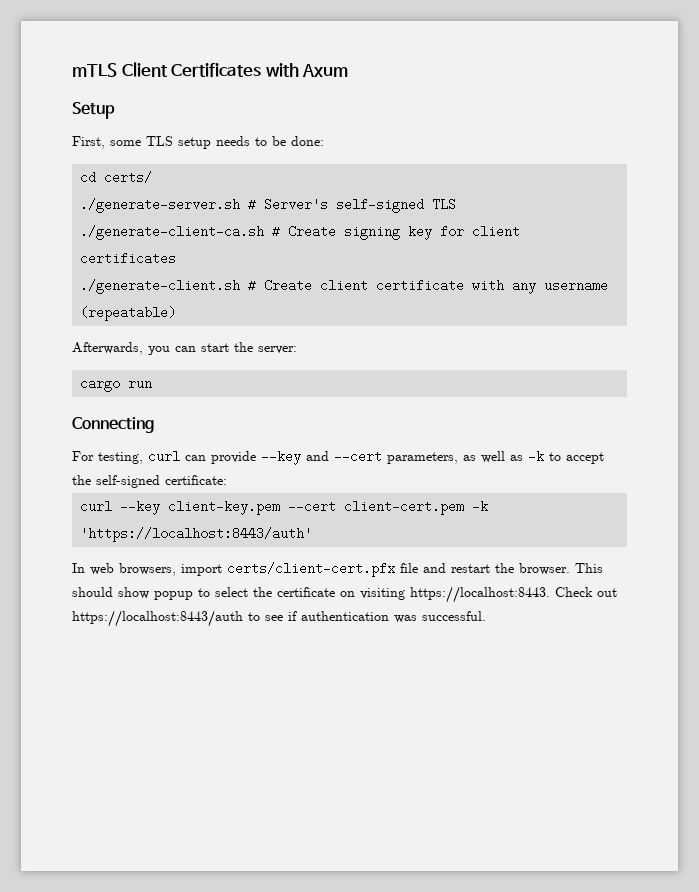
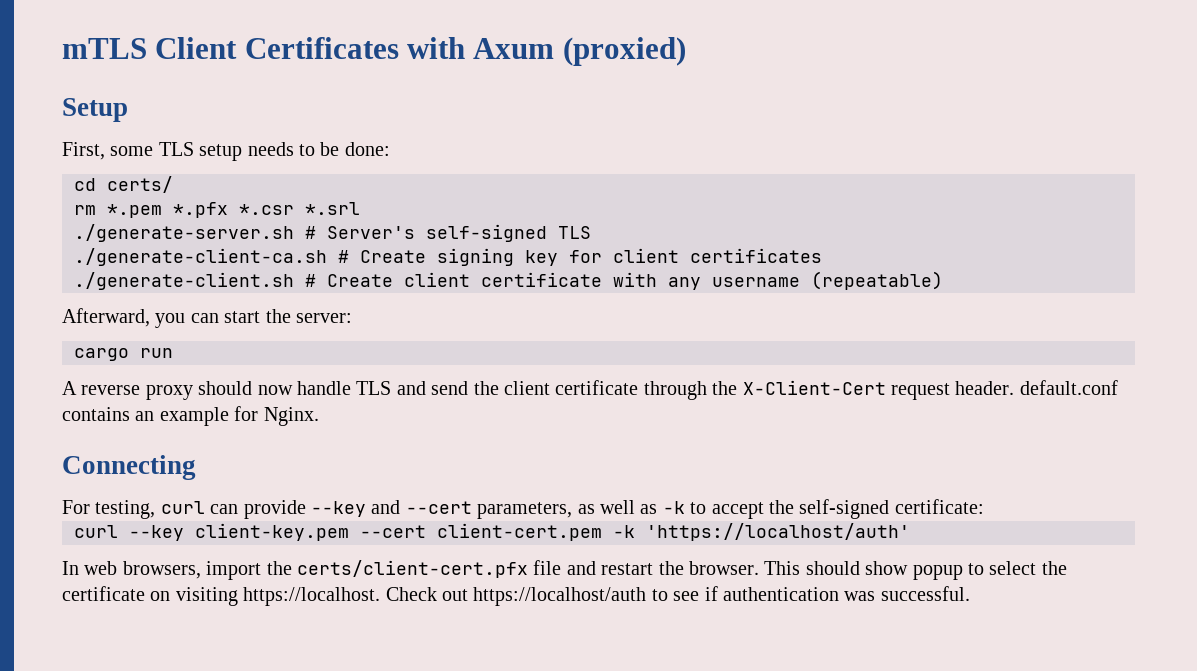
- mTLS Client Certificates with Axum
+ mTLS Client Certificates with Axum (proxied)
+ rm *.pem *.pfx *.csr *.srl
- Afterwards, you can start the server:
+ Afterward, you can start the server:
+ A reverse proxy should now handle TLS and send the client certificate through the X-Client-Cert request header. default.conf contains an example for Nginx.
- curl --key client-key.pem --cert client-cert.pem -k 'https://localhost:8443/auth'
+ curl --key client-key.pem --cert client-cert.pem -k 'https://localhost/auth'
- In web browsers, import certs/client-cert.pfx file and restart the browser.
+ In web browsers, import the certs/client-cert.pfx file and restart the browser.
- This should show popup to select the certificate on visiting https://localhost:8443.
+ This should show popup to select the certificate on visiting https://localhost.
- Check out https://localhost:8443/auth to see if authentication was successful.
+ Check out https://localhost/auth to see if authentication was successful.

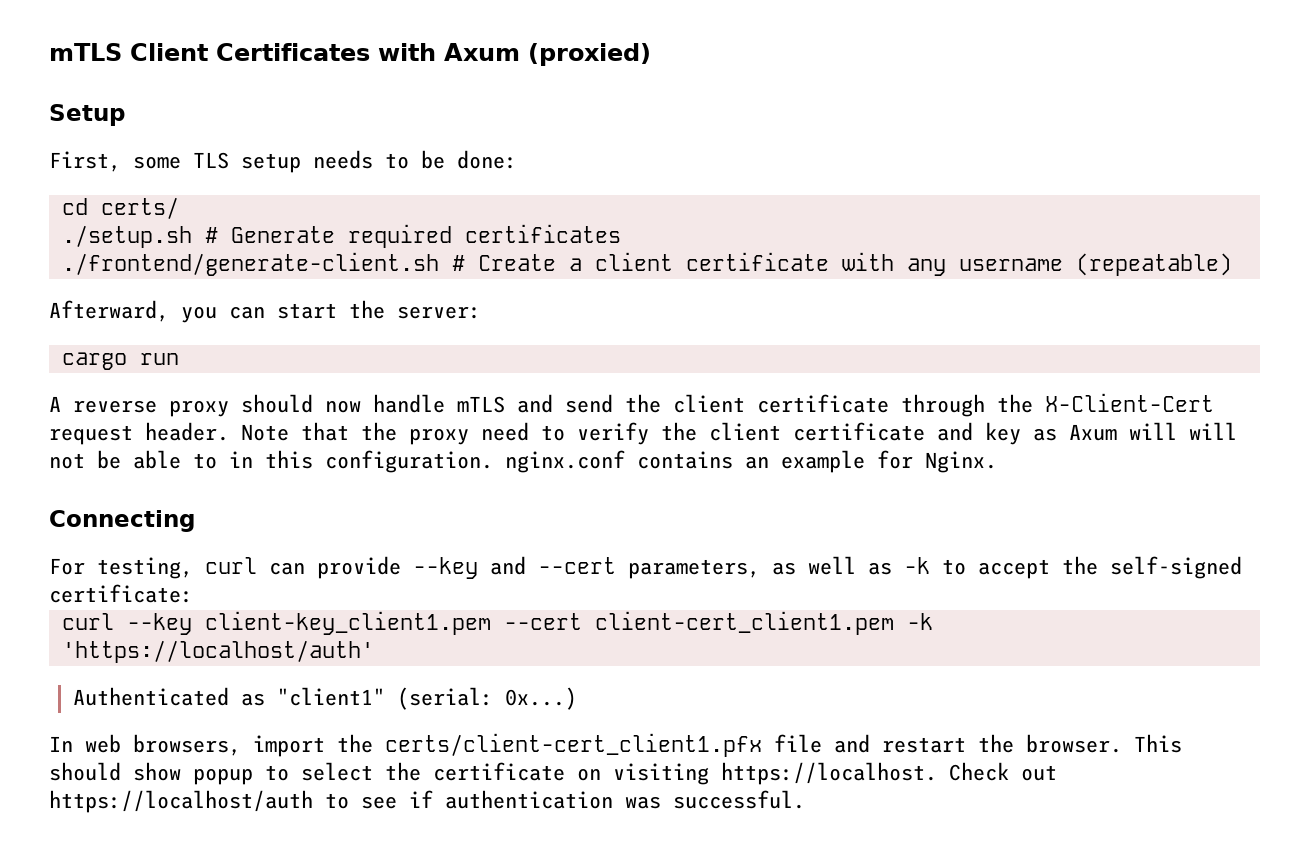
- rm *.pem *.pfx *.csr *.srl
- ./generate-server.sh # Server's self-signed TLS
- ./generate-client-ca.sh # Create signing key for client certificates
- ./generate-client.sh # Create client certificate with any username (repeatable)
+ ./setup.sh # Generate required certificates
+ ./frontend/generate-client.sh # Create a client certificate with any username (repeatable)
- A reverse proxy should now handle TLS and send the client certificate through the X-Client-Cert request header. default.conf contains an example for Nginx.
+ A reverse proxy should now handle mTLS and send the client certificate through the X-Client-Cert request header. Note that the proxy need to verify the client certificate and key as Axum will will not be able to in this configuration. nginx.conf contains an example for Nginx.
- curl --key client-key.pem --cert client-cert.pem -k 'https://localhost/auth'
+ curl --key client-key_client1.pem --cert client-cert_client1.pem -k 'https://localhost/auth'
+ Authenticated as "client1" (serial: 0x...)
- In web browsers, import the certs/client-cert.pfx file and restart the browser.
+ In web browsers, import the certs/client-cert_client1.pfx file and restart the browser.

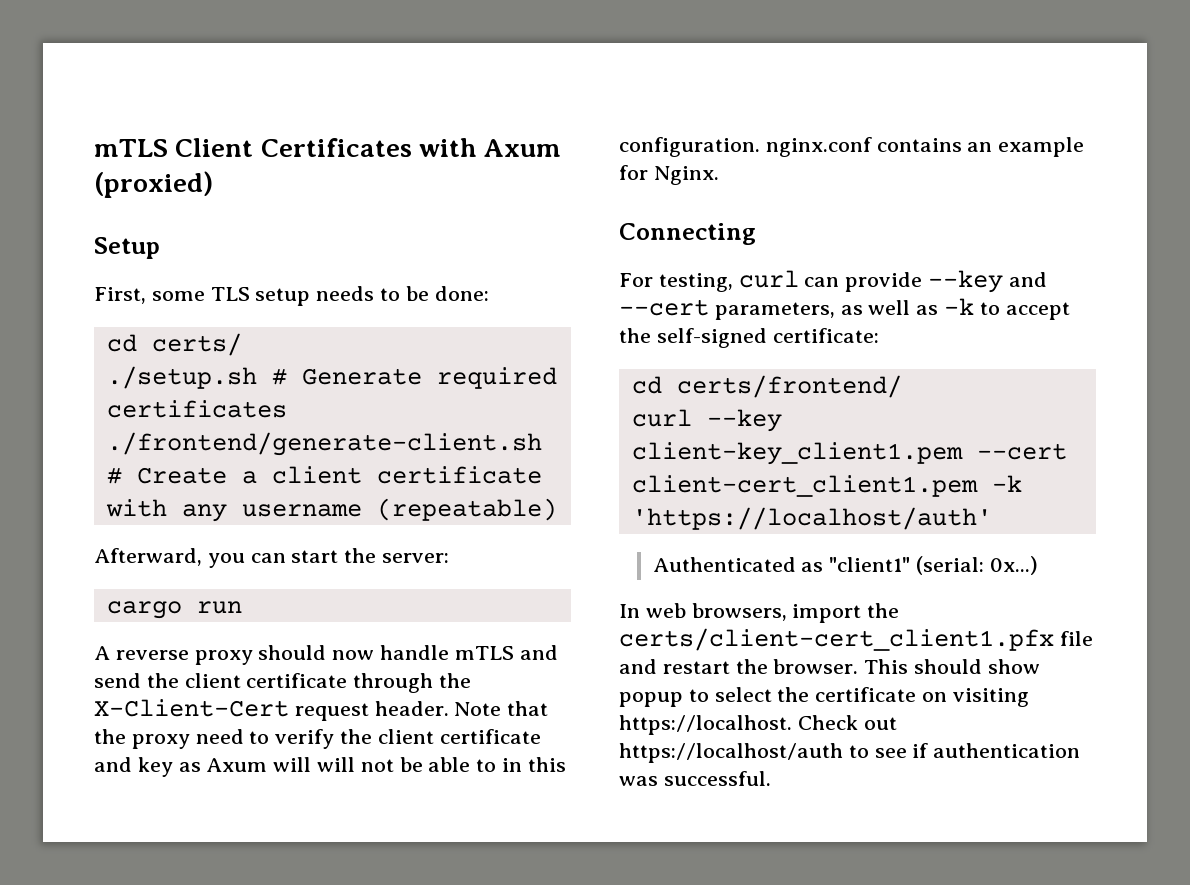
+ cd certs/frontend/

